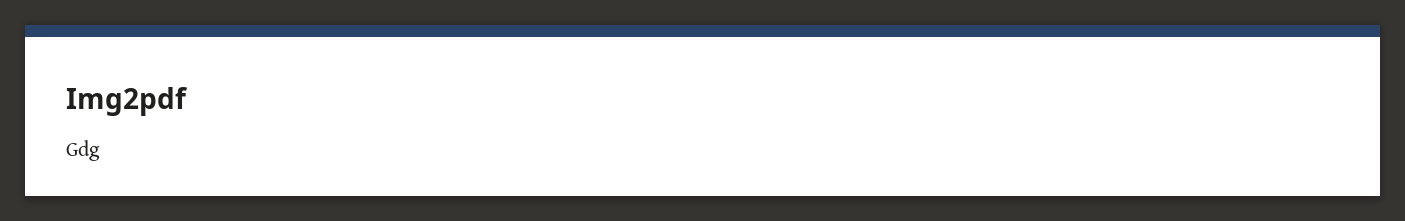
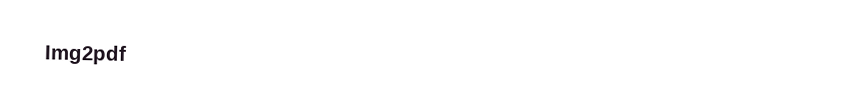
- Gdg

